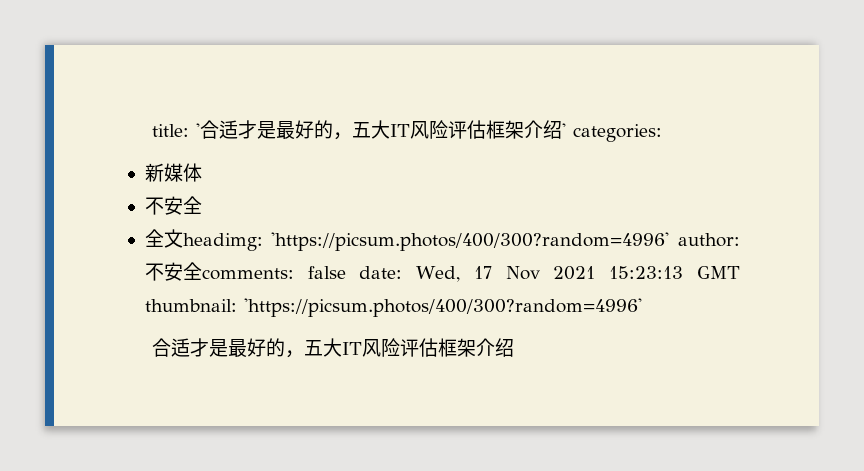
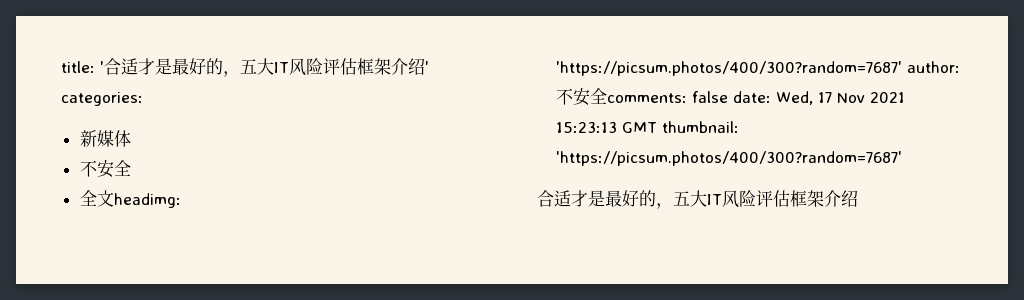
- 全文headimg: 'https://picsum.photos/400/300?random=4996' author:不安全comments: false date: Wed, 17 Nov 2021 15:23:13 GMT thumbnail: 'https://picsum.photos/400/300?random=4996'
+ 全文headimg: 'https://picsum.photos/400/300?random=7687' author:不安全comments: false date: Wed, 17 Nov 2021 15:23:13 GMT thumbnail: 'https://picsum.photos/400/300?random=7687'

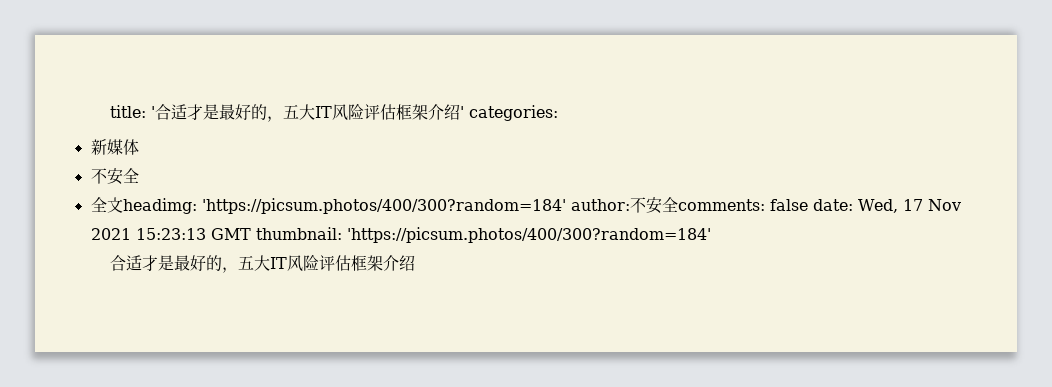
- 全文headimg: 'https://picsum.photos/400/300?random=7687' author:不安全comments: false date: Wed, 17 Nov 2021 15:23:13 GMT thumbnail: 'https://picsum.photos/400/300?random=7687'
+ 全文headimg: 'https://picsum.photos/400/300?random=184' author:不安全comments: false date: Wed, 17 Nov 2021 15:23:13 GMT thumbnail: 'https://picsum.photos/400/300?random=184'

